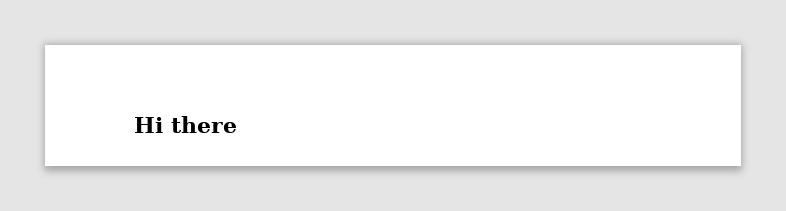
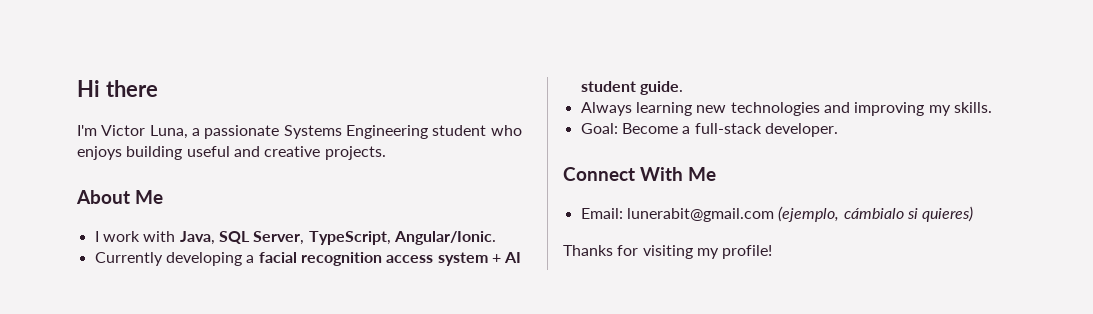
+ I'm Victor Luna, a passionate Systems Engineering student who enjoys building useful and creative projects.
+ About Me
+ I work with Java, SQL Server, TypeScript, Angular/Ionic.
+ Currently developing a facial recognition access system + AI student guide.
+ Always learning new technologies and improving my skills.
+ Goal: Become a full-stack developer.
+ Connect With Me
+ Email: lunerabit@gmail.com (ejemplo, cámbialo si quieres)
+ Thanks for visiting my profile!

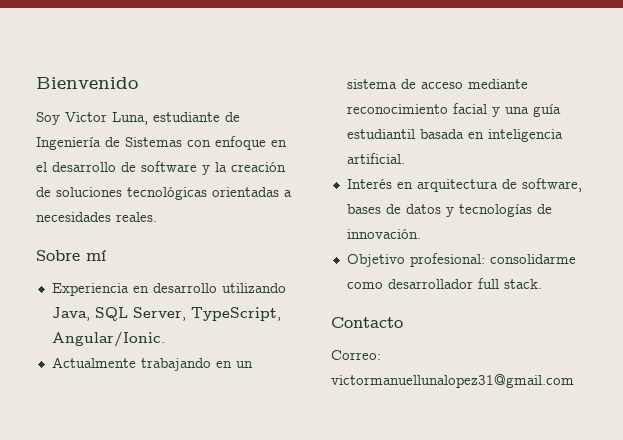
- Hi there
- I'm Victor Luna, a passionate Systems Engineering student who enjoys building useful and creative projects.
- About Me
- I work with Java, SQL Server, TypeScript, Angular/Ionic.
+ Bienvenido
+ Soy Victor Luna, estudiante de Ingeniería de Sistemas con enfoque en el desarrollo de software y la creación de soluciones tecnológicas orientadas a necesidades reales.
+ Sobre mí
+ Experiencia en desarrollo utilizando Java, SQL Server, TypeScript, Angular/Ionic.
- Currently developing a facial recognition access system + AI student guide.
- Always learning new technologies and improving my skills.
- Goal: Become a full-stack developer.
- Connect With Me
- Email: lunerabit@gmail.com (ejemplo, cámbialo si quieres)
- Thanks for visiting my profile!
+ Actualmente trabajando en un sistema de acceso mediante reconocimiento facial y una guía estudiantil basada en inteligencia artificial.
+ Interés en arquitectura de software, bases de datos y tecnologías de innovación.
+ Objetivo profesional: consolidarme como desarrollador full stack.
+ Contacto
+ Correo: victormanuellunalopez31@gmail.com

